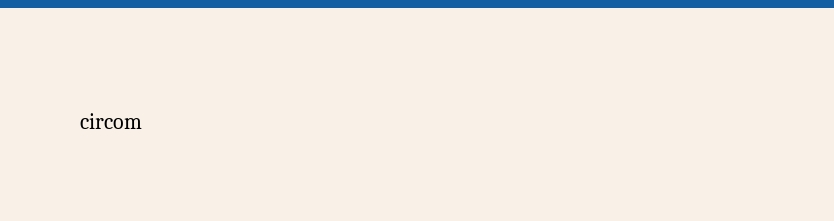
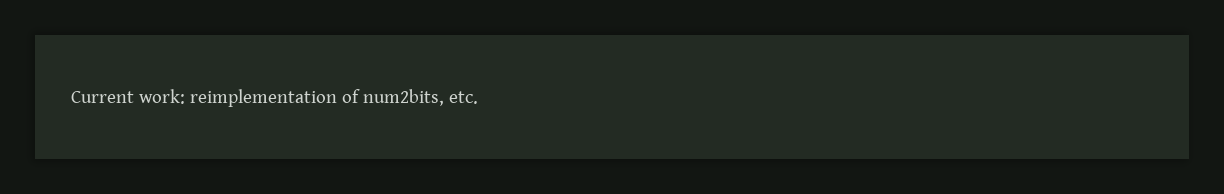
- circom
+ Current work: reimplementation of num2bits, etc.

